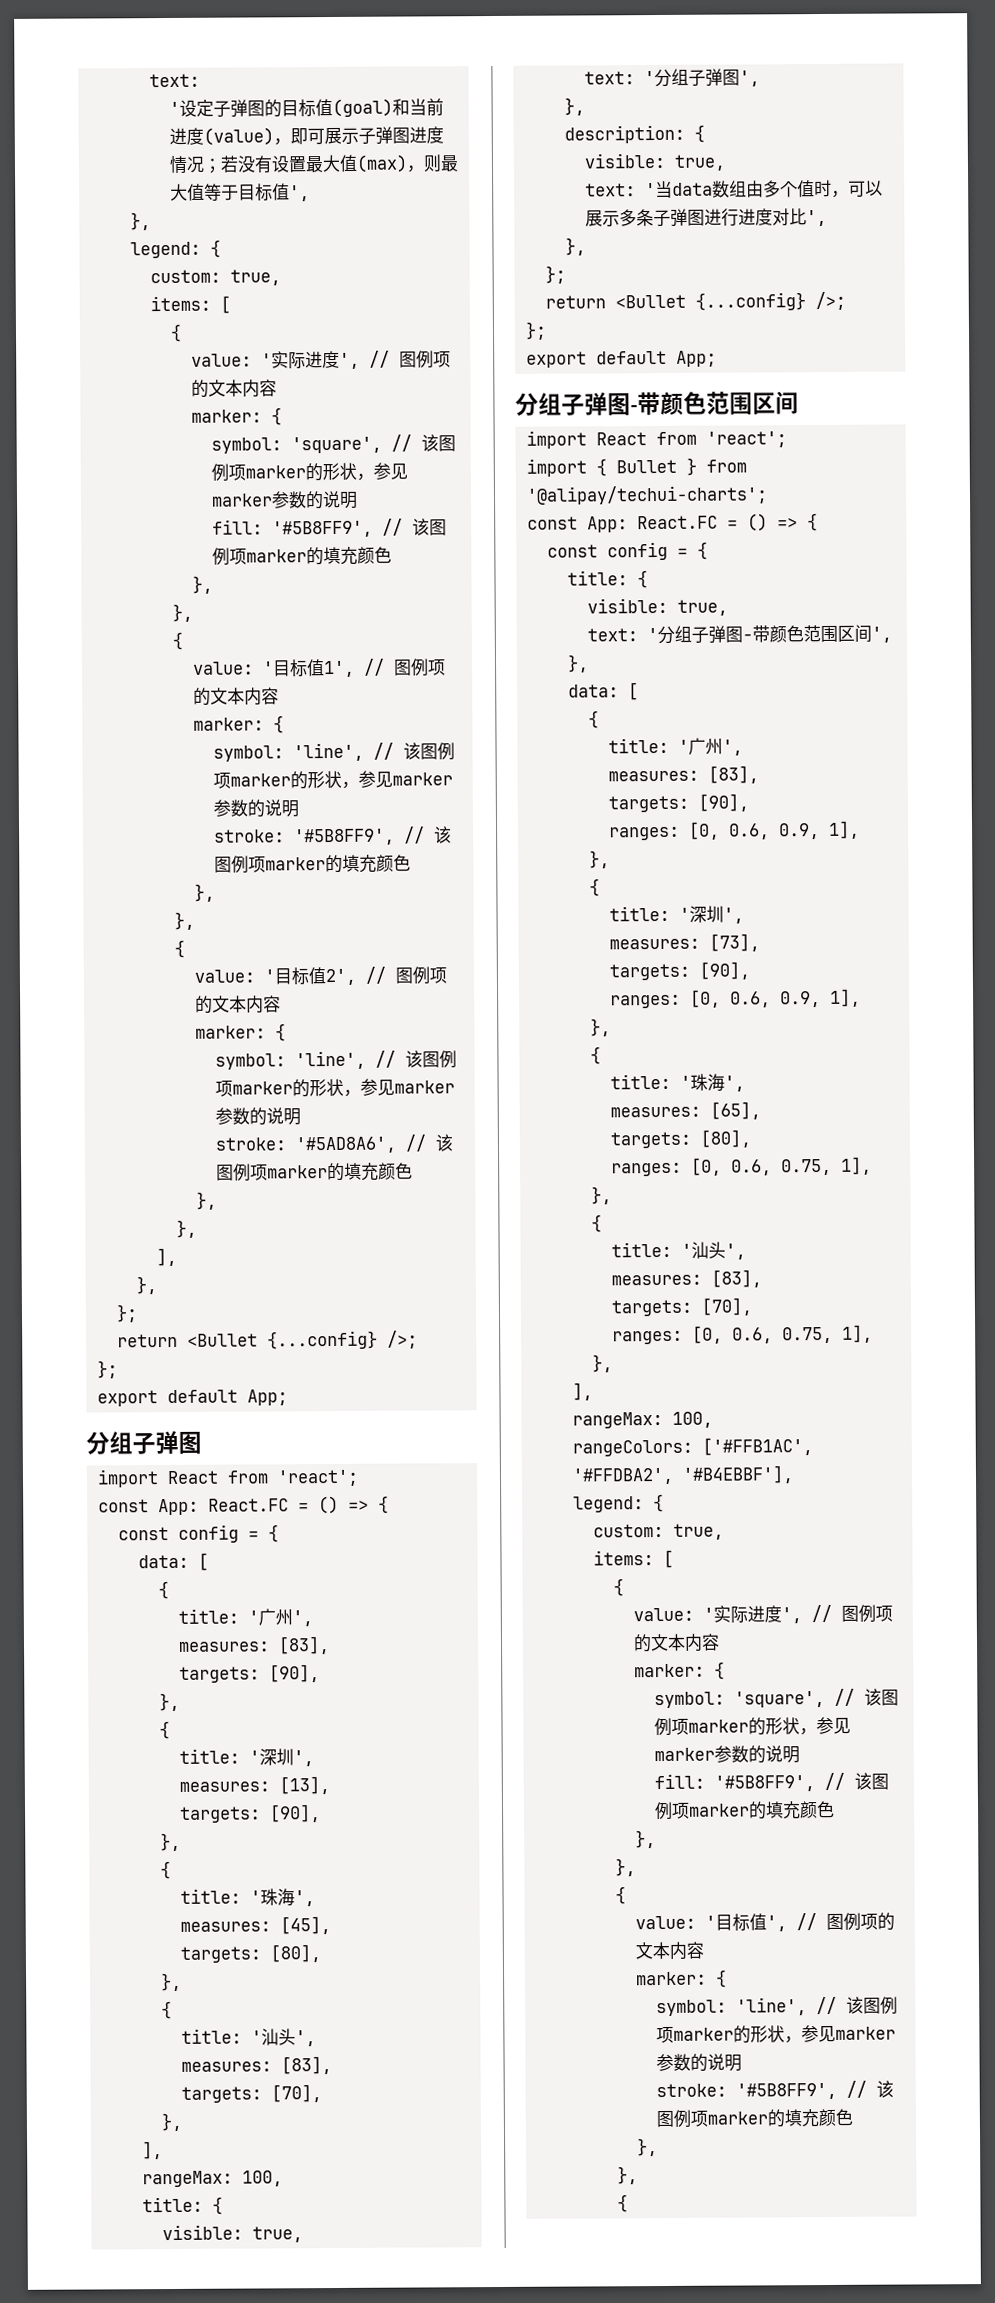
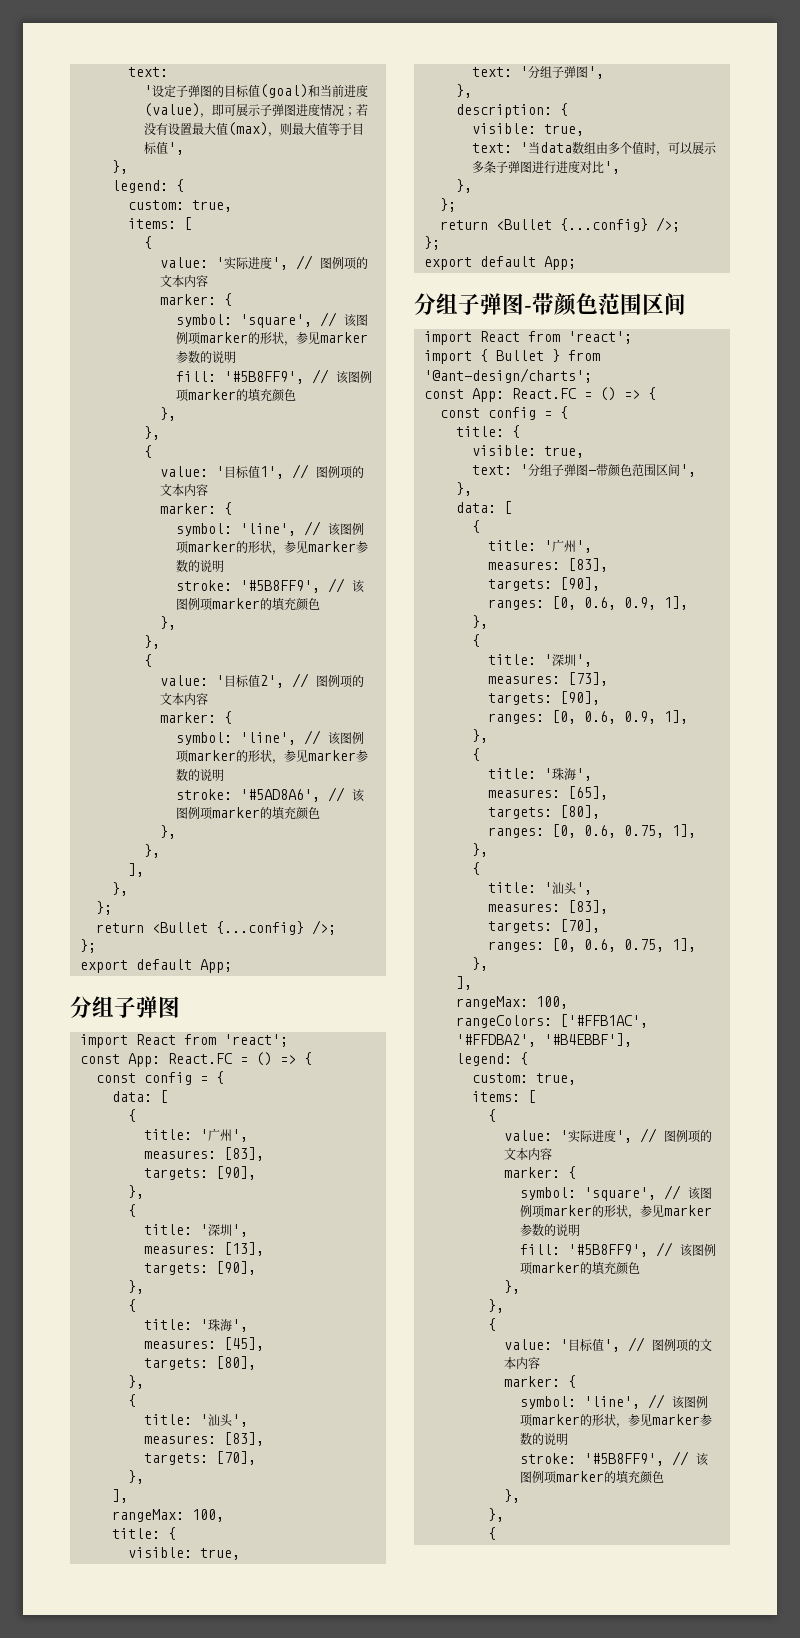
- import { Bullet } from '@alipay/techui-charts';
+ import { Bullet } from '@ant-design/charts';

